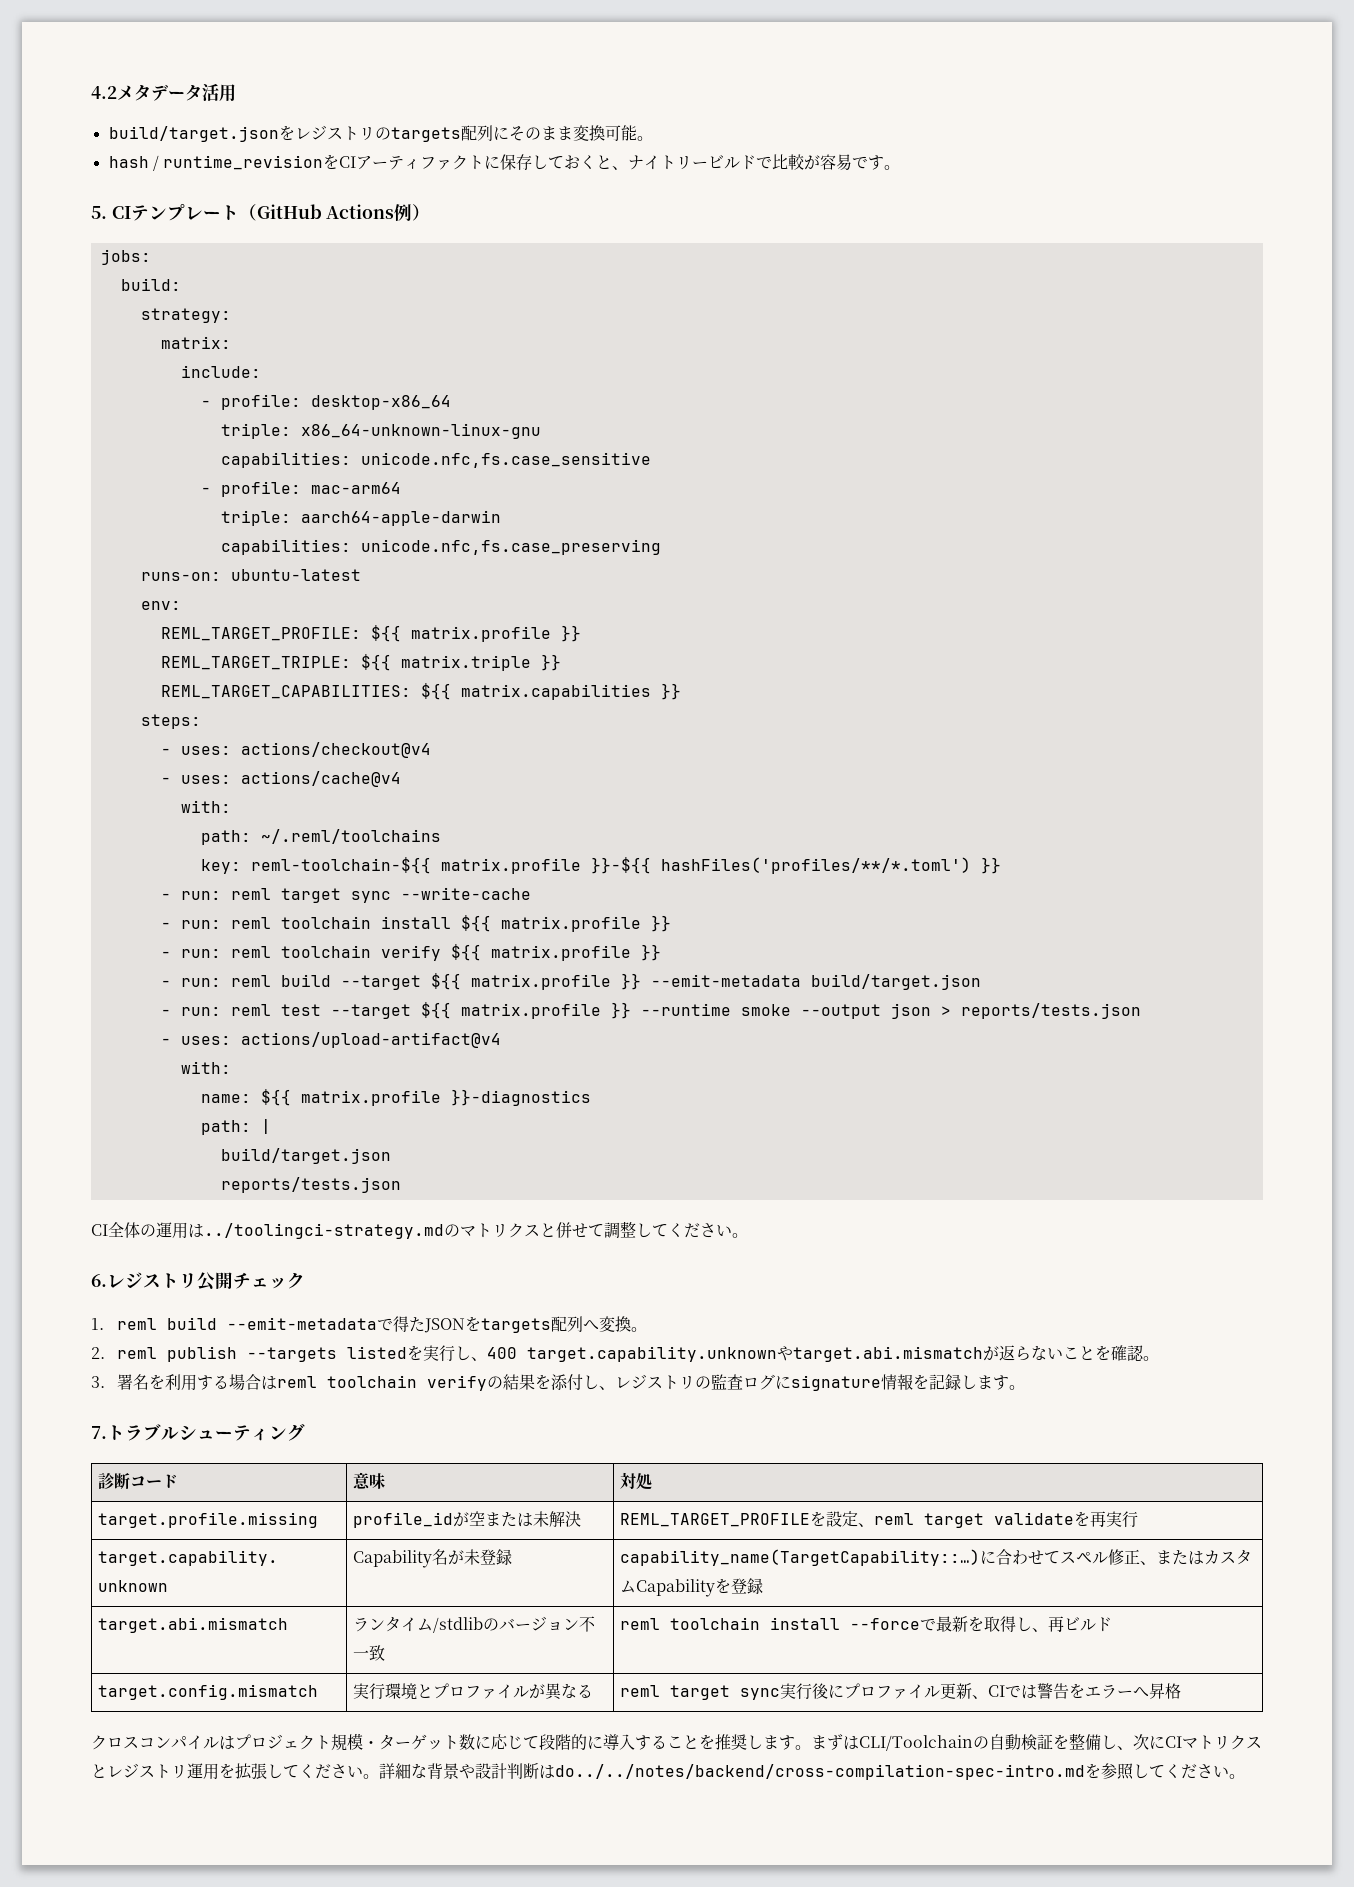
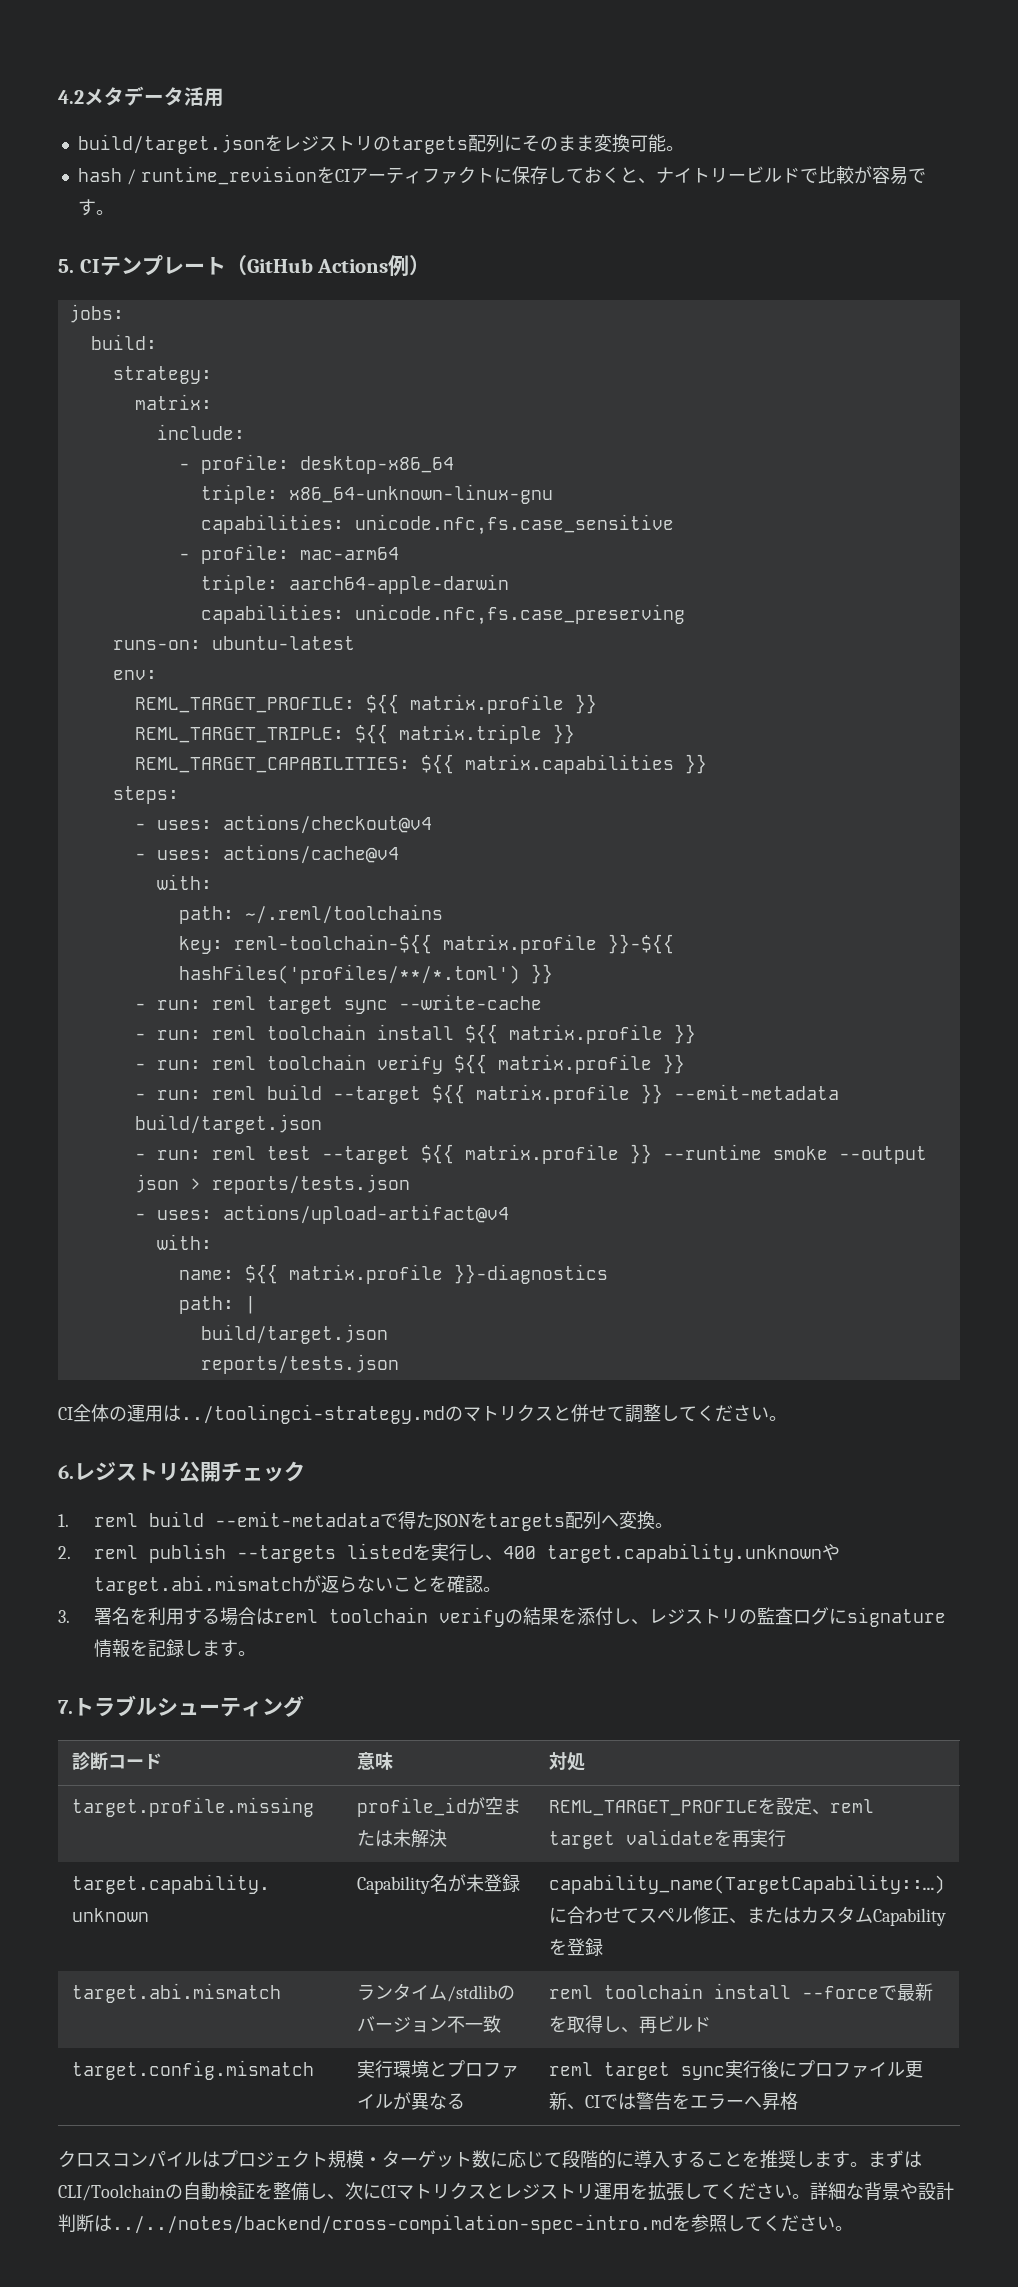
- 詳細な背景や設計判断はdo../../notes/backend/cross-compilation-spec-intro.mdを参照してください。
+ 詳細な背景や設計判断は../../notes/backend/cross-compilation-spec-intro.mdを参照してください。

